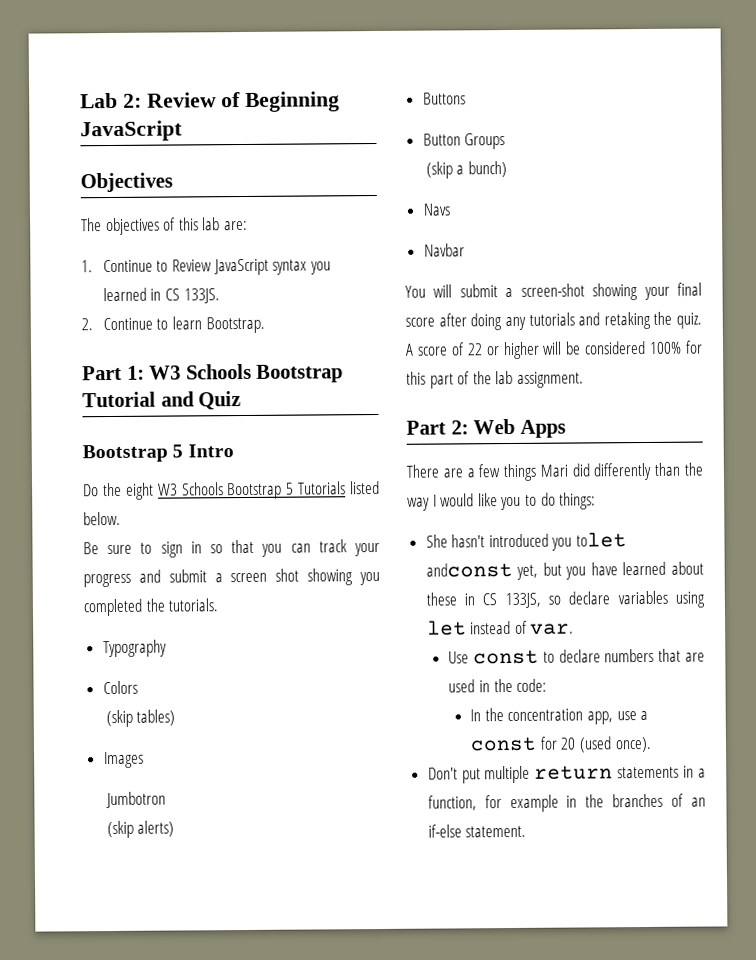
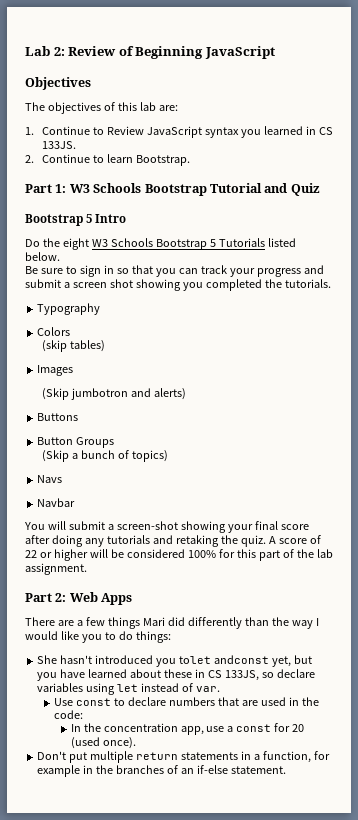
- Jumbotron
- (skip alerts)
+ (Skip jumbotron and alerts)
- (skip a bunch)
+ (Skip a bunch of topics)

